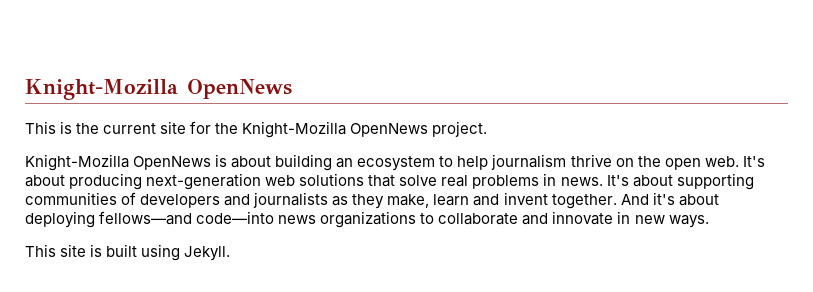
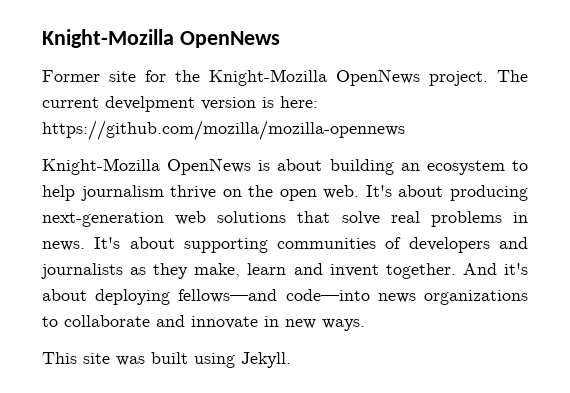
- This is the current site for the Knight-Mozilla OpenNews project.
+ Former site for the Knight-Mozilla OpenNews project. The current develpment version is here: https://github.com/mozilla/mozilla-opennews
- This site is built using Jekyll.
+ This site was built using Jekyll.

